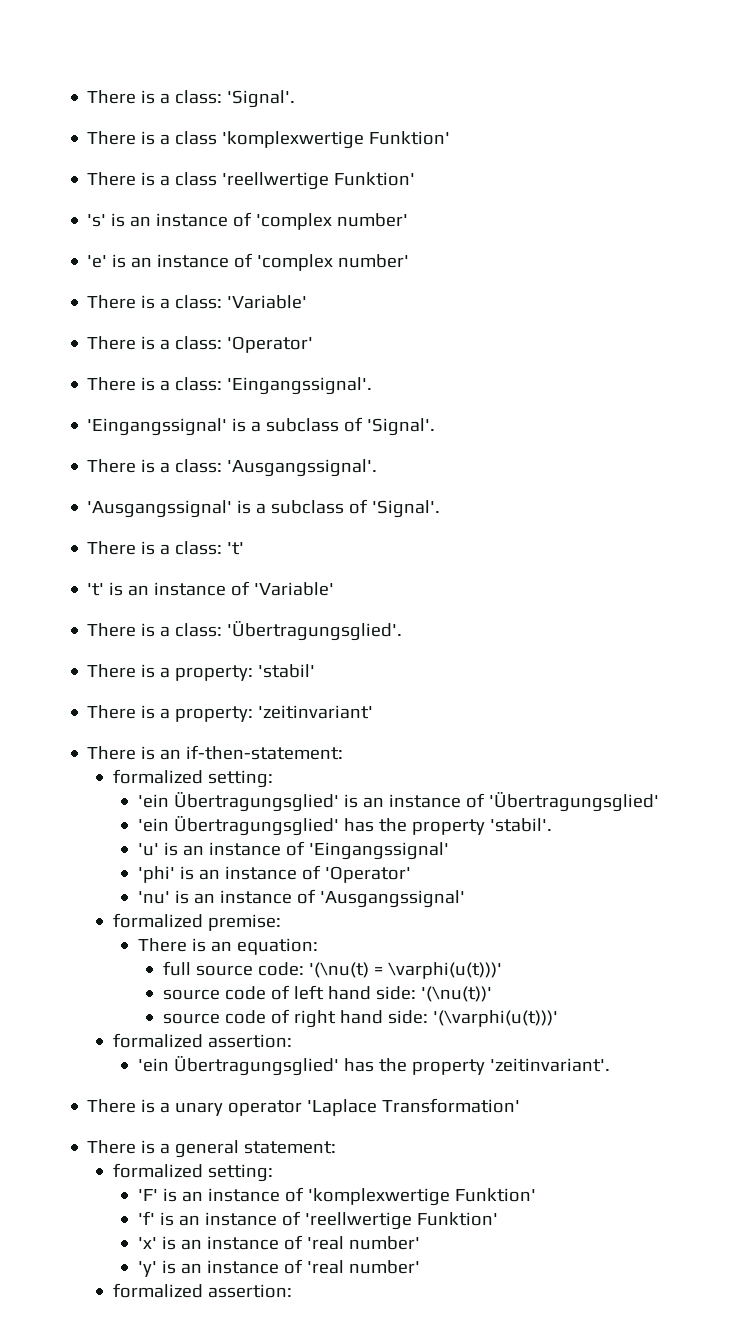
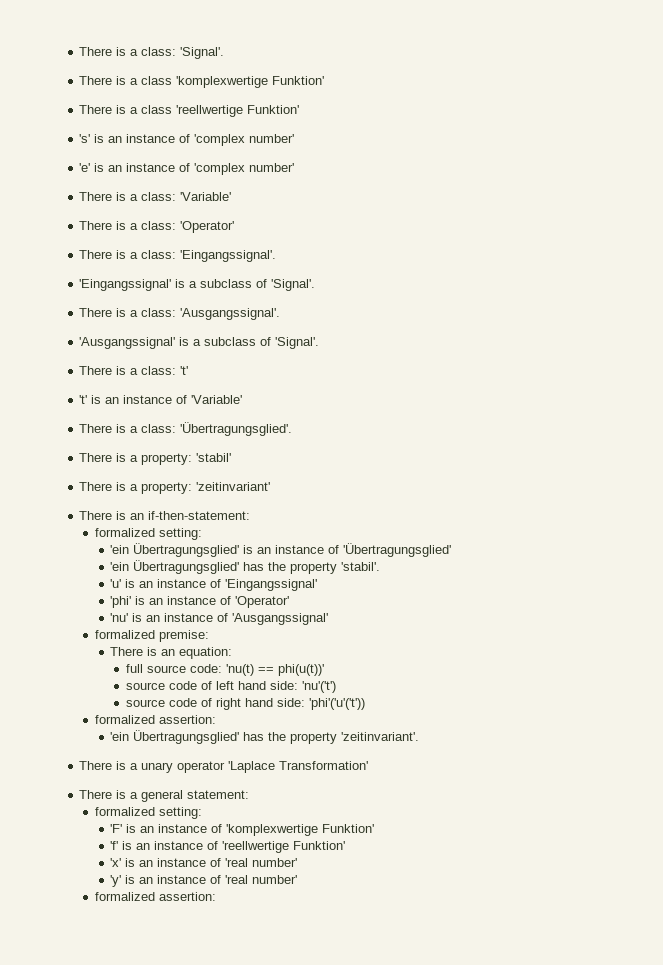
- full source code: '(\nu(t) = \varphi(u(t)))'
+ full source code: 'nu(t) == phi(u(t))'
- source code of left hand side: '(\nu(t))'
+ source code of left hand side: 'nu'('t')
- source code of right hand side: '(\varphi(u(t)))'
+ source code of right hand side: 'phi'('u'('t'))

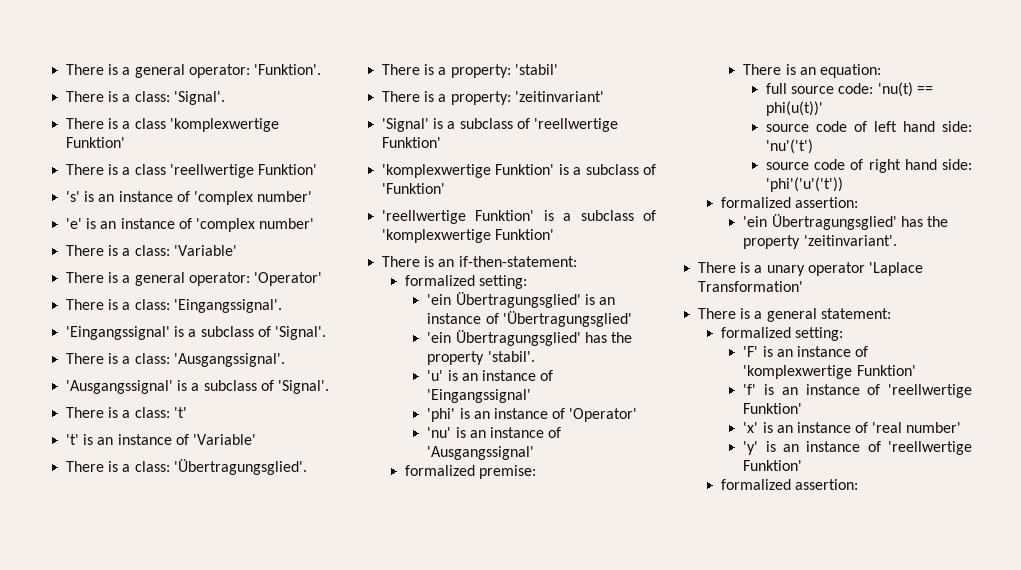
+ There is a general operator: 'Funktion'.
- There is a class: 'Operator'
+ There is a general operator: 'Operator'
+ 'Signal' is a subclass of 'reellwertige Funktion'
+ 'komplexwertige Funktion' is a subclass of 'Funktion'
+ 'reellwertige Funktion' is a subclass of 'komplexwertige Funktion'
- 'y' is an instance of 'real number'
+ 'y' is an instance of 'reellwertige Funktion'

